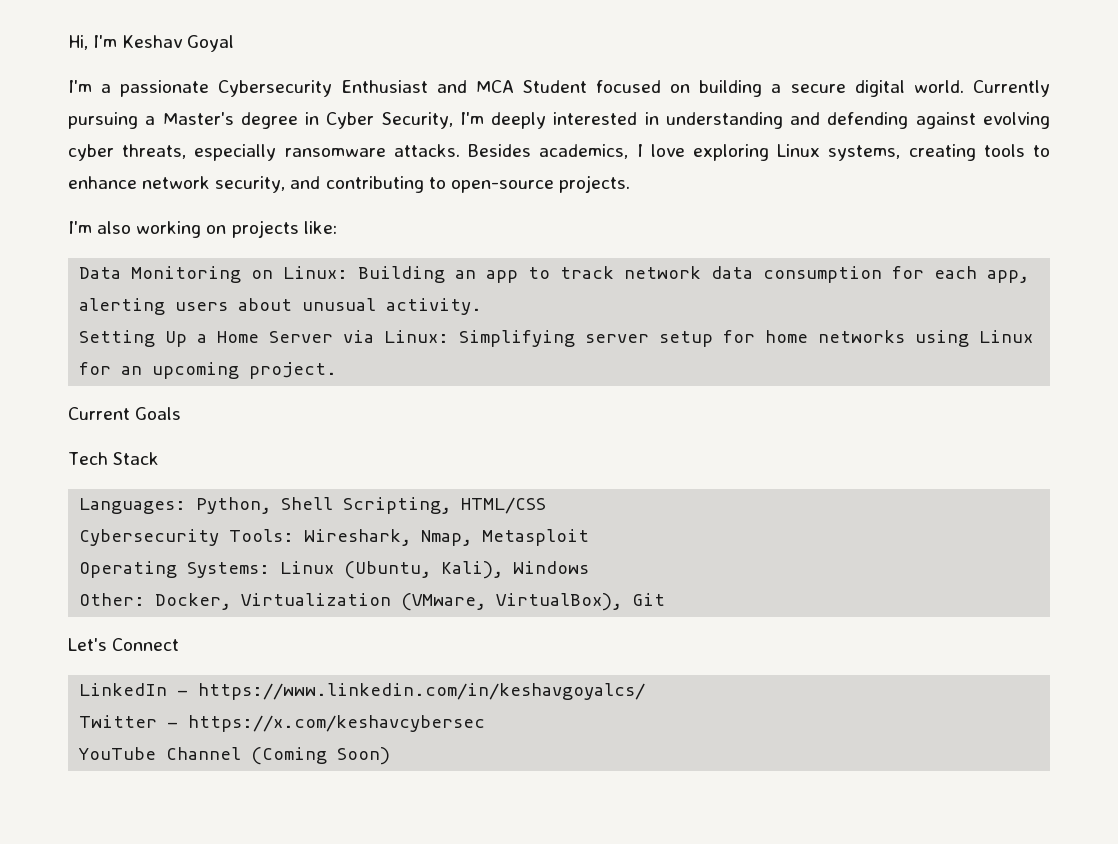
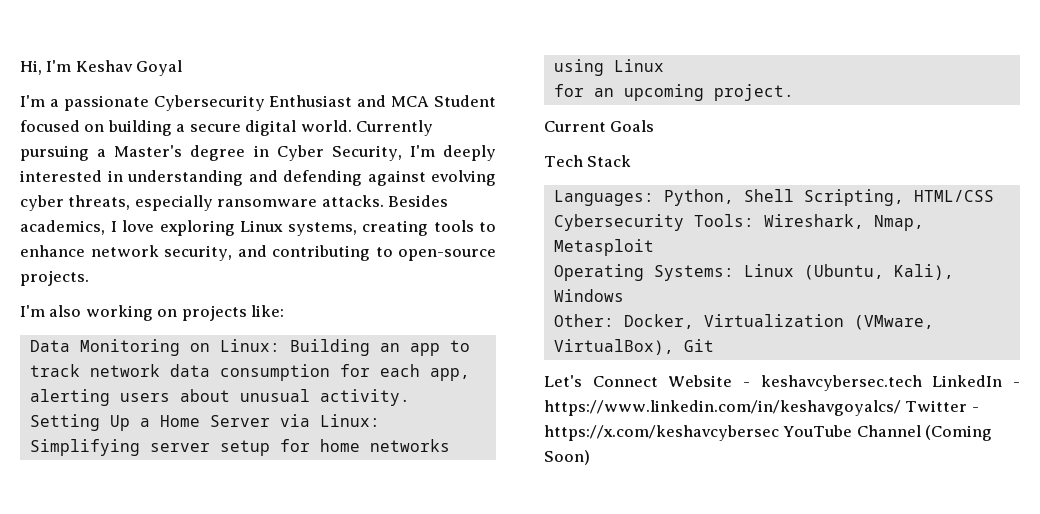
- Let's Connect
- LinkedIn - https://www.linkedin.com/in/keshavgoyalcs/
- Twitter - https://x.com/keshavcybersec
- YouTube Channel (Coming Soon)
+ Let's Connect Website - keshavcybersec.tech LinkedIn - https://www.linkedin.com/in/keshavgoyalcs/ Twitter - https://x.com/keshavcybersec YouTube Channel (Coming Soon)

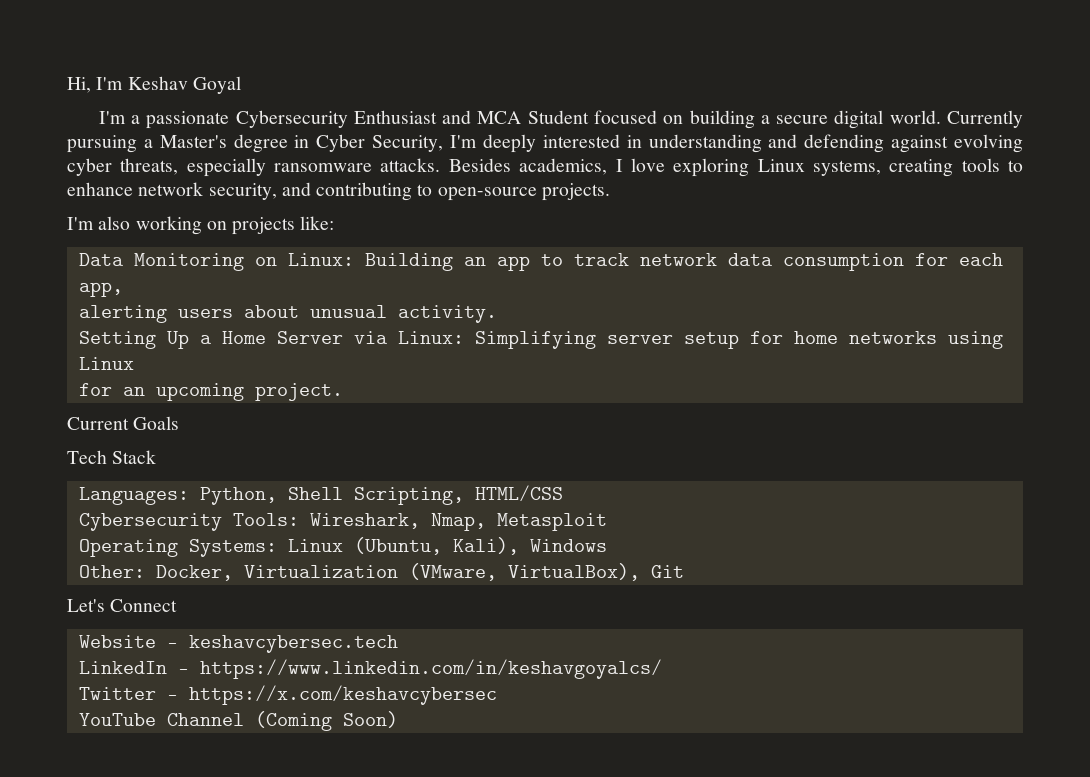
- Let's Connect Website - keshavcybersec.tech LinkedIn - https://www.linkedin.com/in/keshavgoyalcs/ Twitter - https://x.com/keshavcybersec YouTube Channel (Coming Soon)
+ Let's Connect
+ Website - keshavcybersec.tech
+ LinkedIn - https://www.linkedin.com/in/keshavgoyalcs/
+ Twitter - https://x.com/keshavcybersec
+ YouTube Channel (Coming Soon)

